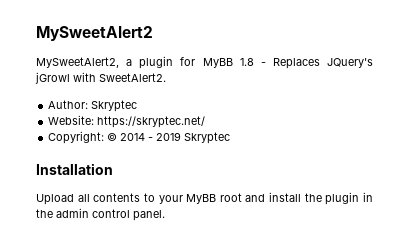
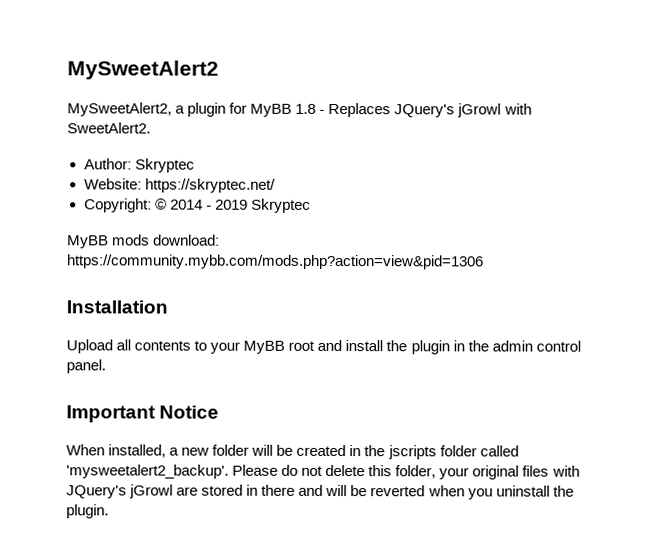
+ MyBB mods download: https://community.mybb.com/mods.php?action=view&pid=1306
+ Important Notice
+ When installed, a new folder will be created in the jscripts folder called 'mysweetalert2_backup'. Please do not delete this folder, your original files with JQuery's jGrowl are stored in there and will be reverted when you uninstall the plugin.

